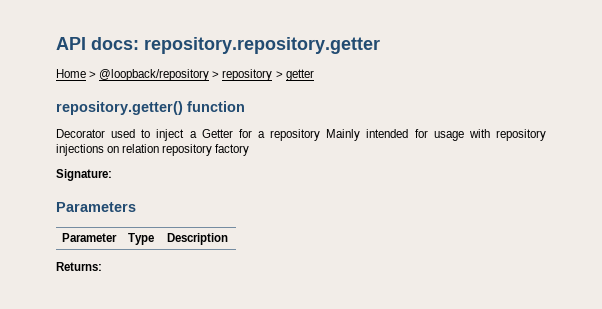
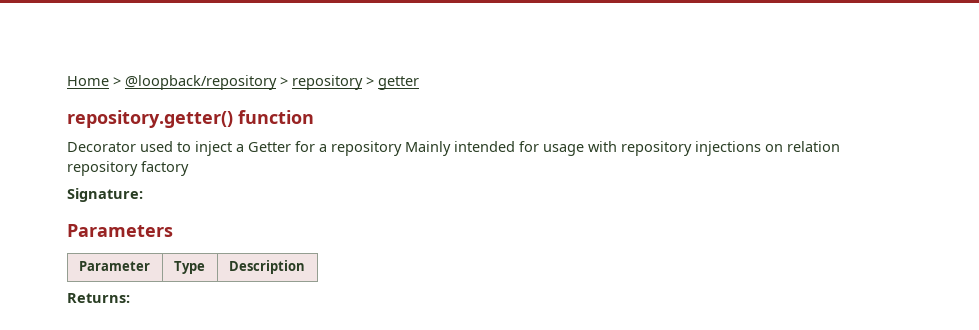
- API docs: repository.repository.getter

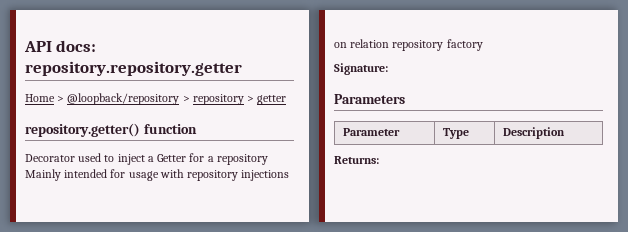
+ API docs: repository.repository.getter

